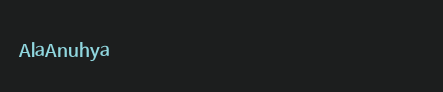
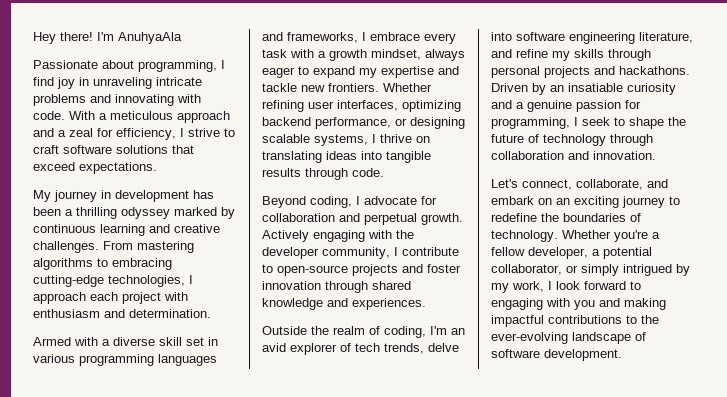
- AlaAnuhya
+ Hey there! I'm AnuhyaAla
+ Passionate about programming, I find joy in unraveling intricate problems and innovating with code. With a meticulous approach and a zeal for efficiency, I strive to craft software solutions that exceed expectations.
+ My journey in development has been a thrilling odyssey marked by continuous learning and creative challenges. From mastering algorithms to embracing cutting-edge technologies, I approach each project with enthusiasm and determination.
+ Armed with a diverse skill set in various programming languages and frameworks, I embrace every task with a growth mindset, always eager to expand my expertise and tackle new frontiers. Whether refining user interfaces, optimizing backend performance, or designing scalable systems, I thrive on translating ideas into tangible results through code.
+ Beyond coding, I advocate for collaboration and perpetual growth. Actively engaging with the developer community, I contribute to open-source projects and foster innovation through shared knowledge and experiences.
+ Outside the realm of coding, I'm an avid explorer of tech trends, delve into software engineering literature, and refine my skills through personal projects and hackathons. Driven by an insatiable curiosity and a genuine passion for programming, I seek to shape the future of technology through collaboration and innovation.
+ Let's connect, collaborate, and embark on an exciting journey to redefine the boundaries of technology. Whether you're a fellow developer, a potential collaborator, or simply intrigued by my work, I look forward to engaging with you and making impactful contributions to the ever-evolving landscape of software development.

